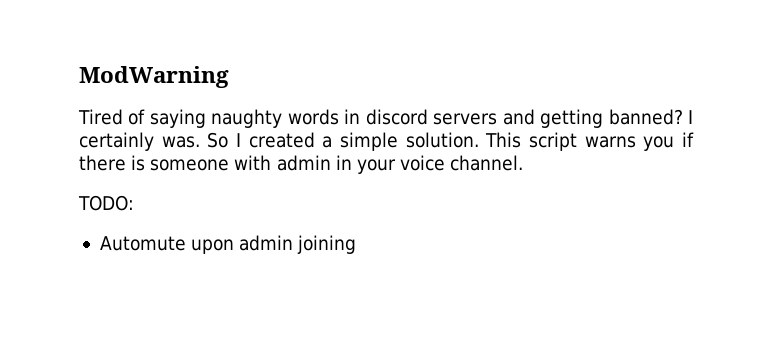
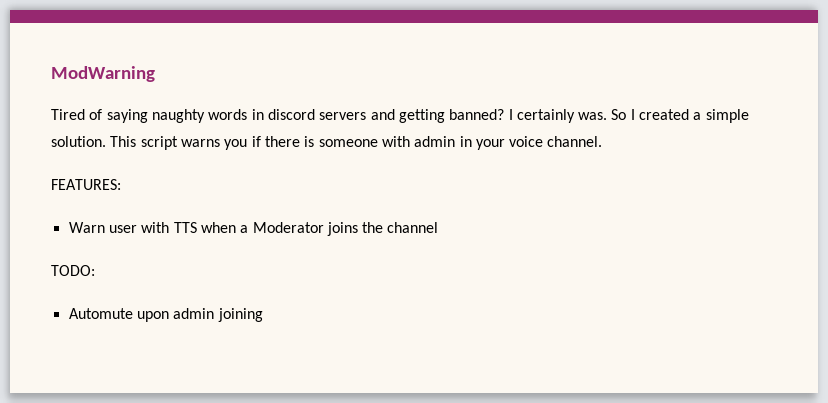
+ FEATURES:
+ Warn user with TTS when a Moderator joins the channel

